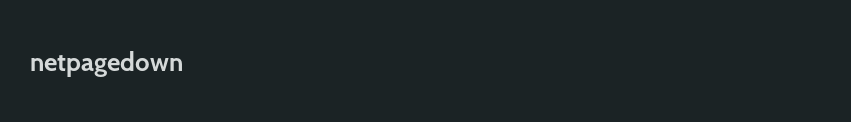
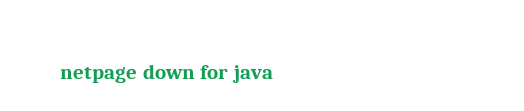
- netpagedown
+ netpage down for java

